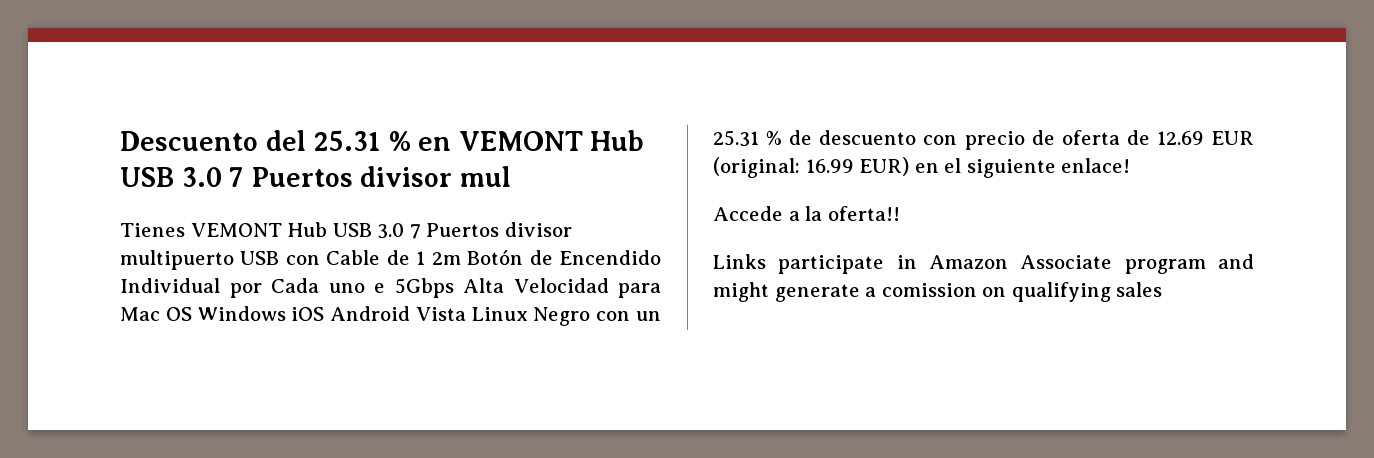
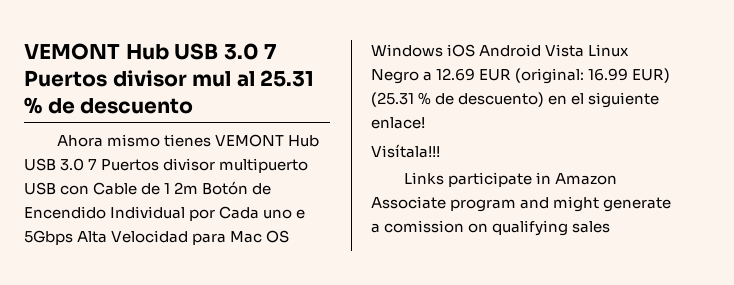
- Descuento del 25.31 % en VEMONT Hub USB 3.0 7 Puertos divisor mul
- Tienes VEMONT Hub USB 3.0 7 Puertos divisor multipuerto USB con Cable de 1 2m Botón de Encendido Individual por Cada uno e 5Gbps Alta Velocidad para Mac OS Windows iOS Android Vista Linux Negro con un 25.31 % de descuento con precio de oferta de 12.69 EUR (original: 16.99 EUR) en el siguiente enlace!
+ VEMONT Hub USB 3.0 7 Puertos divisor mul al 25.31 % de descuento
+ Ahora mismo tienes VEMONT Hub USB 3.0 7 Puertos divisor multipuerto USB con Cable de 1 2m Botón de Encendido Individual por Cada uno e 5Gbps Alta Velocidad para Mac OS Windows iOS Android Vista Linux Negro a 12.69 EUR (original: 16.99 EUR) (25.31 % de descuento) en el siguiente enlace!
- Accede a la oferta!!
+ Visítala!!!

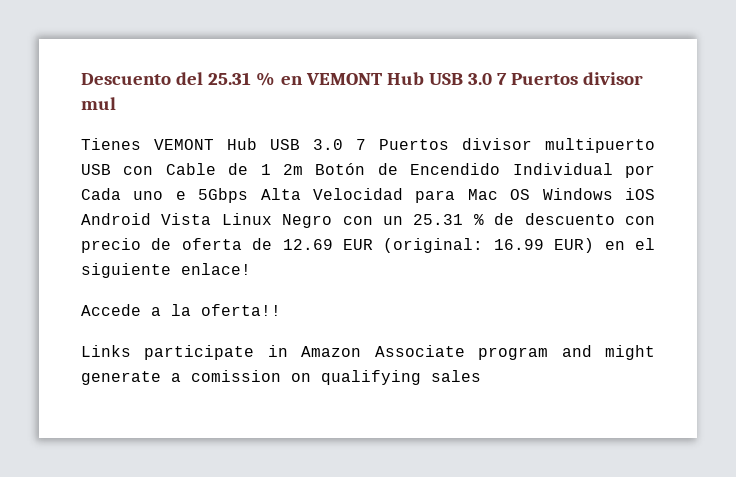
- VEMONT Hub USB 3.0 7 Puertos divisor mul al 25.31 % de descuento
- Ahora mismo tienes VEMONT Hub USB 3.0 7 Puertos divisor multipuerto USB con Cable de 1 2m Botón de Encendido Individual por Cada uno e 5Gbps Alta Velocidad para Mac OS Windows iOS Android Vista Linux Negro a 12.69 EUR (original: 16.99 EUR) (25.31 % de descuento) en el siguiente enlace!
+ Descuento del 25.31 % en VEMONT Hub USB 3.0 7 Puertos divisor mul
+ Tienes VEMONT Hub USB 3.0 7 Puertos divisor multipuerto USB con Cable de 1 2m Botón de Encendido Individual por Cada uno e 5Gbps Alta Velocidad para Mac OS Windows iOS Android Vista Linux Negro con un 25.31 % de descuento con precio de oferta de 12.69 EUR (original: 16.99 EUR) en el siguiente enlace!
- Visítala!!!
+ Accede a la oferta!!

